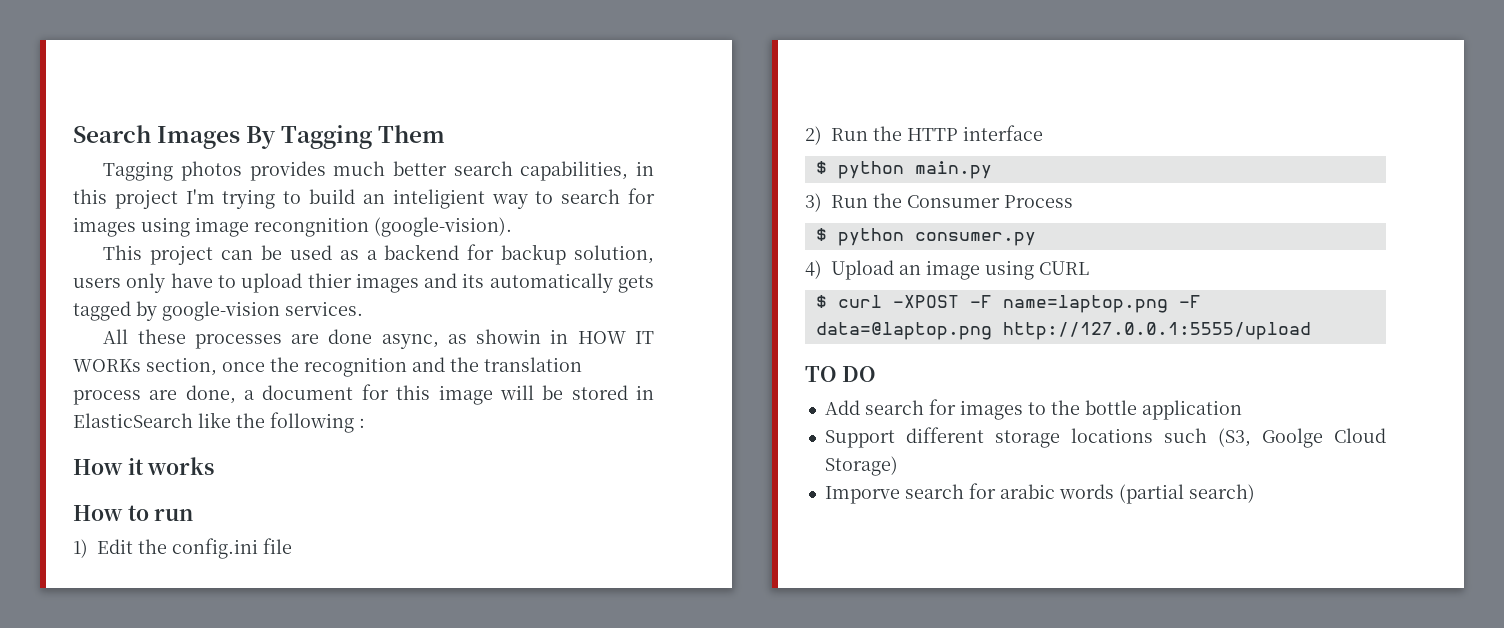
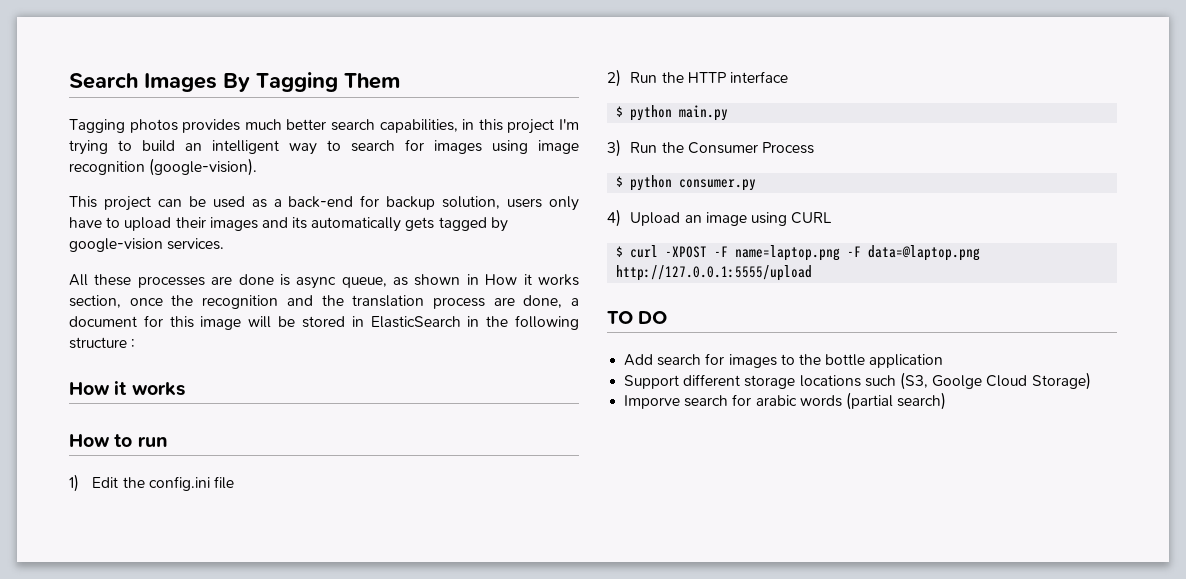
- Tagging photos provides much better search capabilities, in this project I'm trying to build an inteligient way to search for images using image recongnition (google-vision).
+ Tagging photos provides much better search capabilities, in this project I'm trying to build an intelligent way to search for images using image recognition (google-vision).
- This project can be used as a backend for backup solution, users only have to upload thier images and its automatically gets tagged by google-vision services.
+ This project can be used as a back-end for backup solution, users only have to upload their images and its automatically gets tagged by google-vision services.
- All these processes are done async, as showin in HOW IT WORKs section, once the recognition and the translation process are done, a document for this image will be stored in ElasticSearch like the following :
+ All these processes are done is async queue, as shown in How it works section, once the recognition and the translation process are done, a document for this image will be stored in ElasticSearch in the following structure :

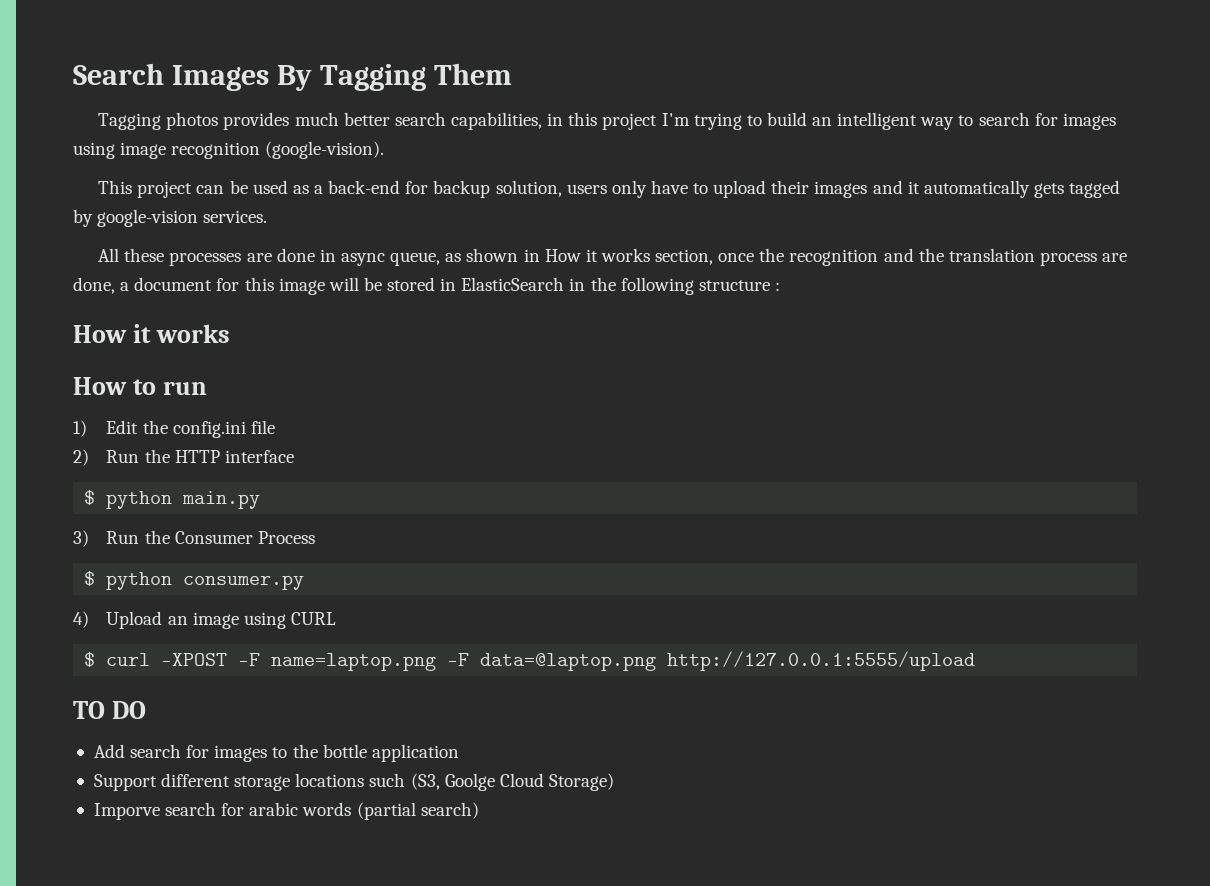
- This project can be used as a back-end for backup solution, users only have to upload their images and its automatically gets tagged by google-vision services.
+ This project can be used as a back-end for backup solution, users only have to upload their images and it automatically gets tagged by google-vision services.
- All these processes are done is async queue, as shown in How it works section, once the recognition and the translation process are done, a document for this image will be stored in ElasticSearch in the following structure :
+ All these processes are done in async queue, as shown in How it works section, once the recognition and the translation process are done, a document for this image will be stored in ElasticSearch in the following structure :

